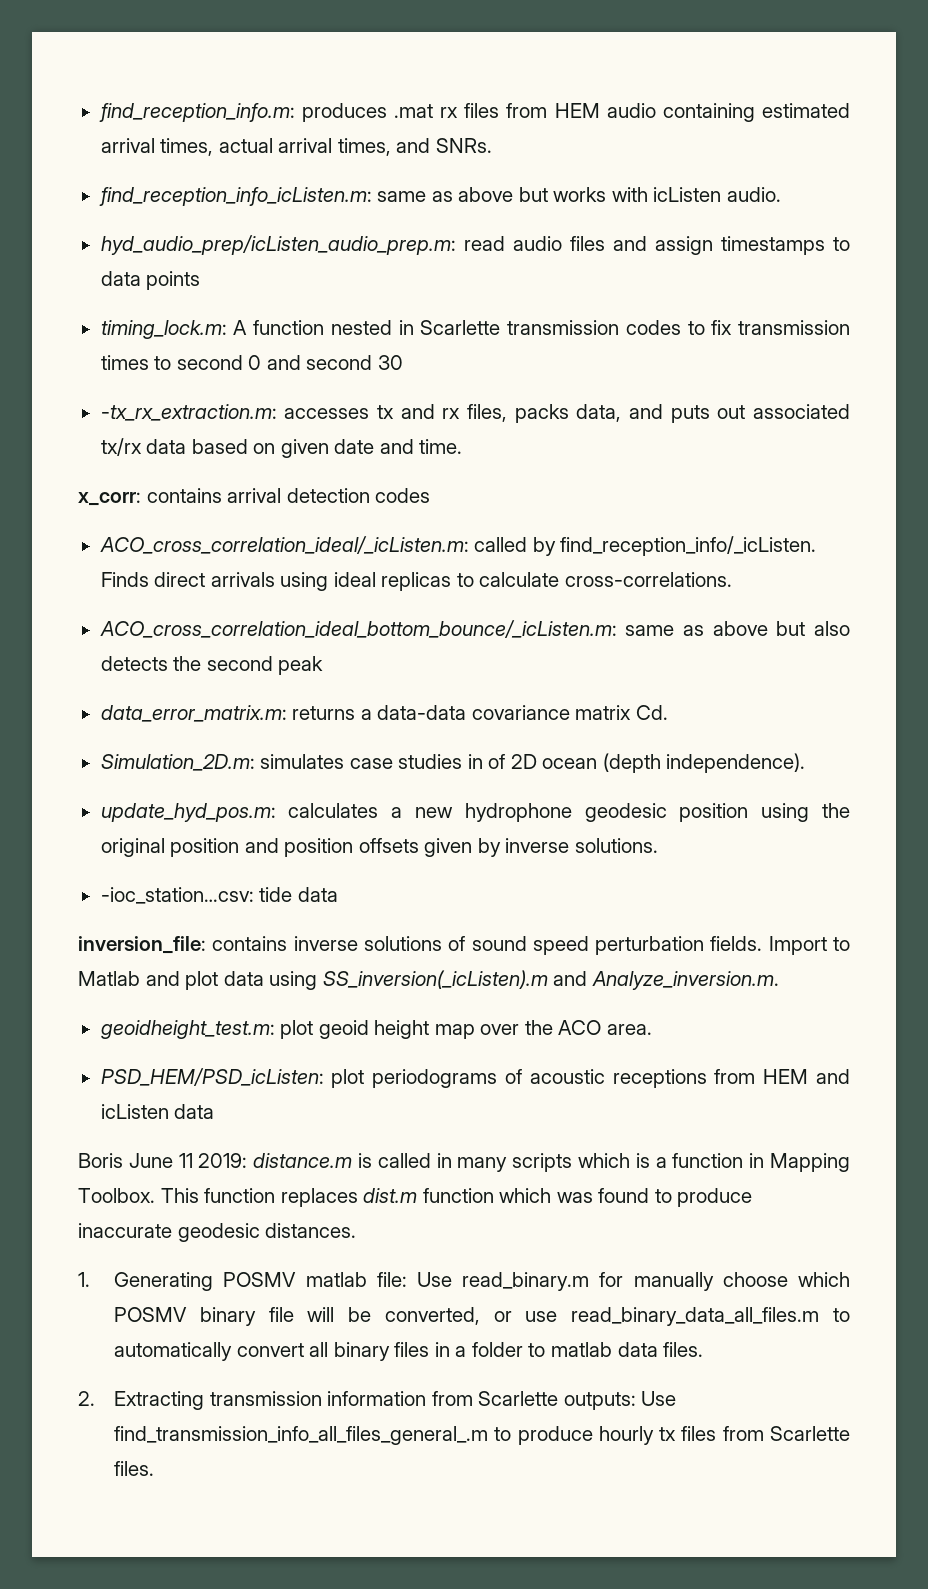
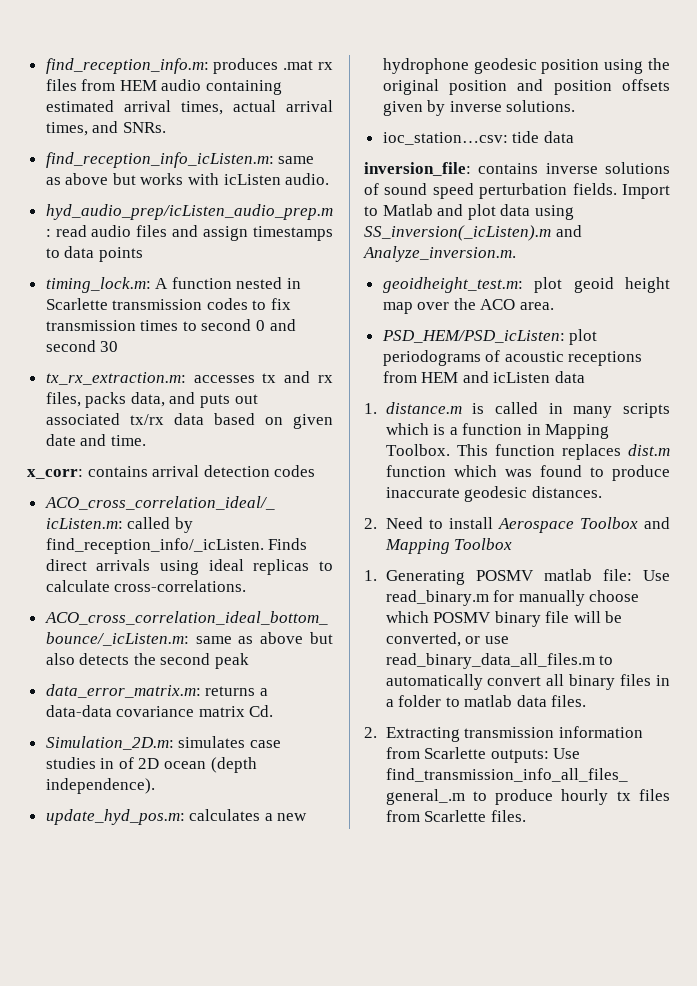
- -tx_rx_extraction.m: accesses tx and rx files, packs data, and puts out associated tx/rx data based on given date and time.
+ tx_rx_extraction.m: accesses tx and rx files, packs data, and puts out associated tx/rx data based on given date and time.
- -ioc_station…csv: tide data
+ ioc_station…csv: tide data
- Boris June 11 2019: distance.m is called in many scripts which is a function in Mapping Toolbox.
+ 1. distance.m is called in many scripts which is a function in Mapping Toolbox.
+ 2. Need to install Aerospace Toolbox and Mapping Toolbox

